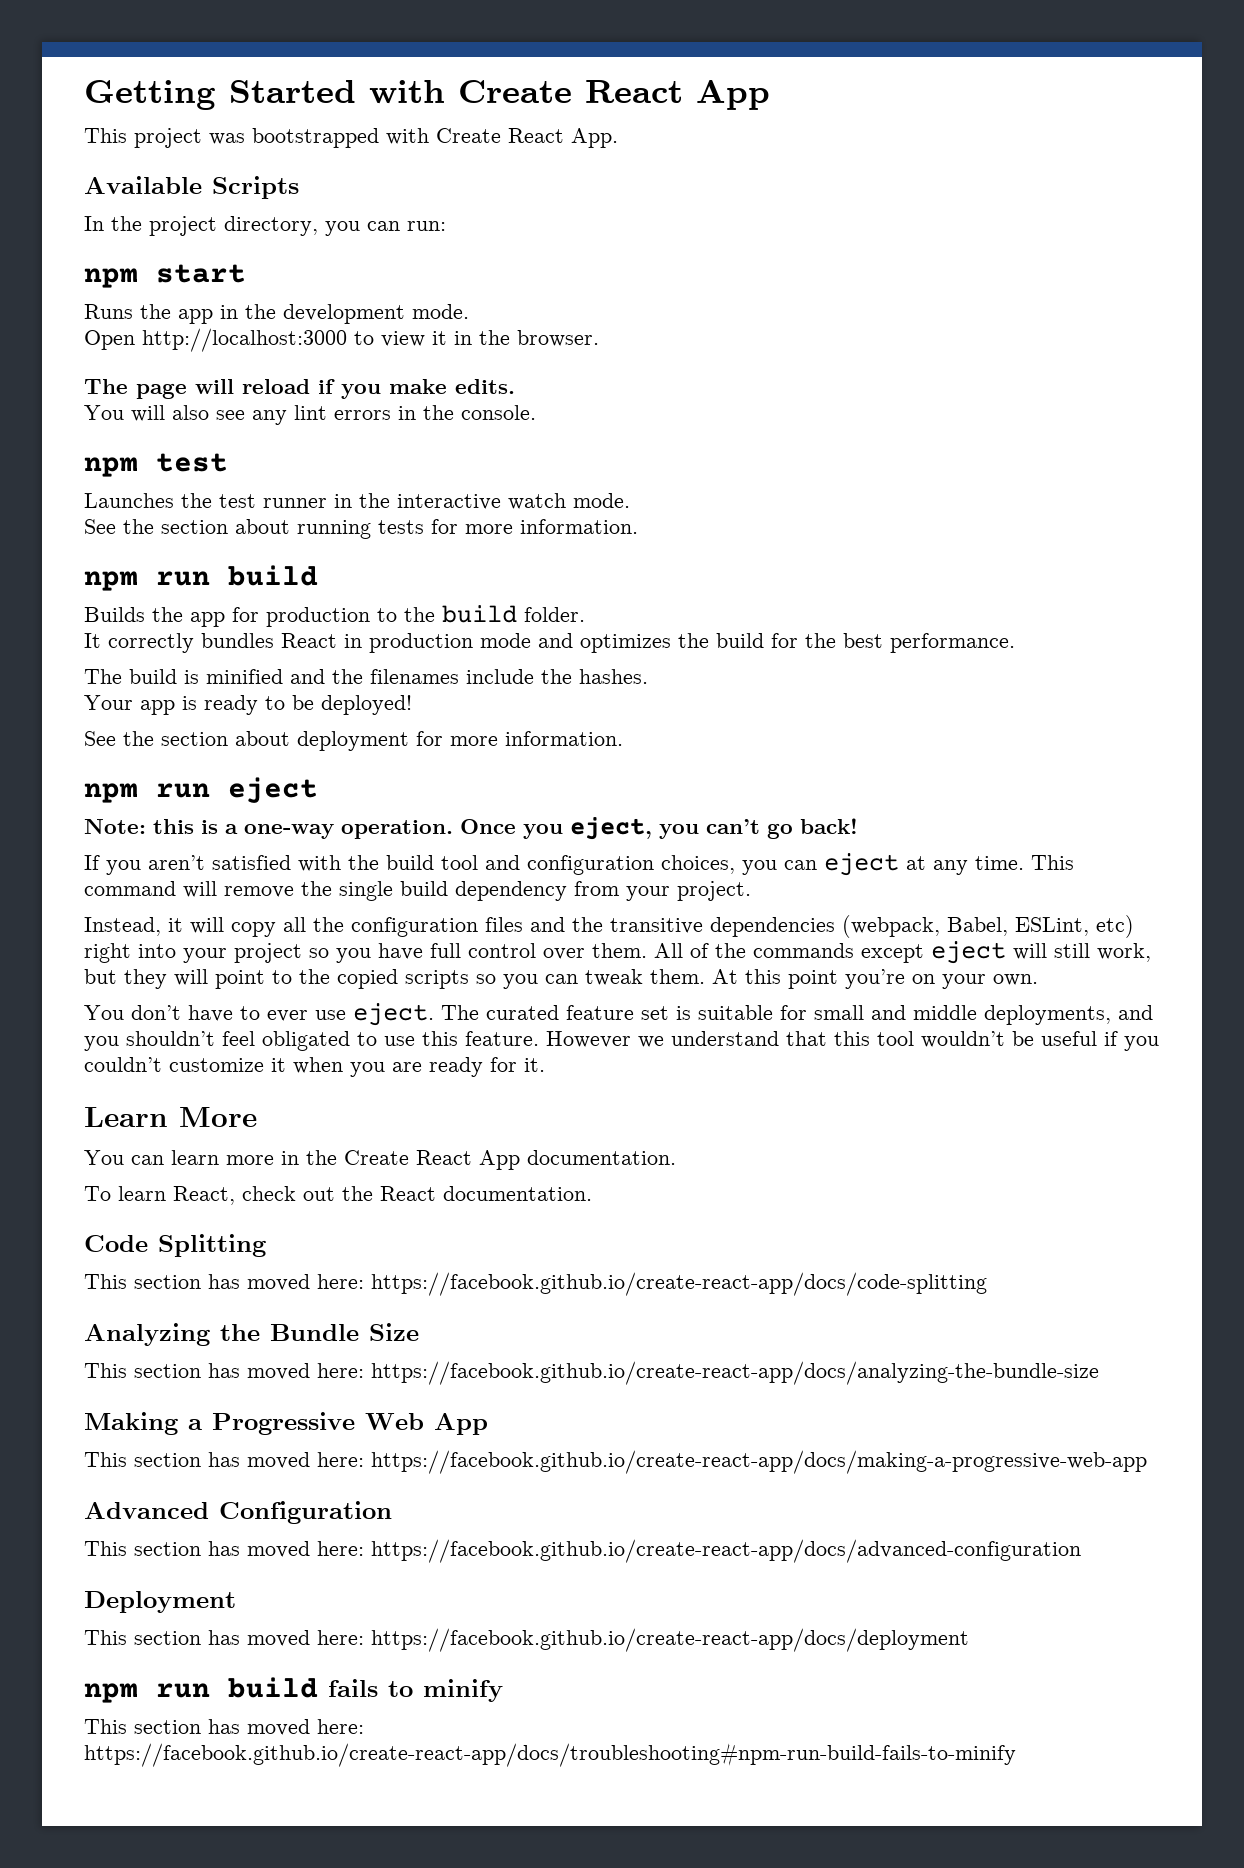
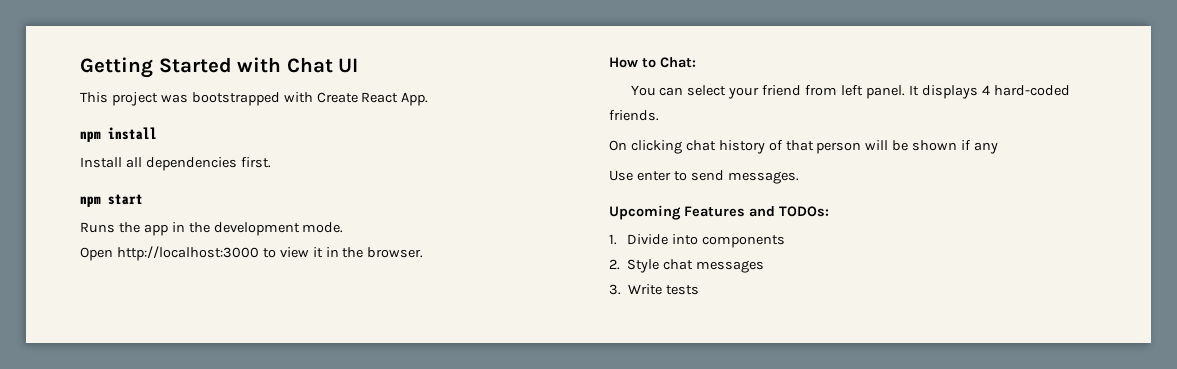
- Getting Started with Create React App
+ Getting Started with Chat UI
- Available Scripts
- In the project directory, you can run:
+ npm install
+ Install all dependencies first.
- The page will reload if you make edits.
- You will also see any lint errors in the console.
- npm test
- Launches the test runner in the interactive watch mode.
- See the section about running tests for more information.
- npm run build
- Builds the app for production to the build folder.
- It correctly bundles React in production mode and optimizes the build for the best performance.
- The build is minified and the filenames include the hashes.
- Your app is ready to be deployed!
- See the section about deployment for more information.
- npm run eject
- Note: this is a one-way operation. Once you eject, you can’t go back!
- If you aren’t satisfied with the build tool and configuration choices, you can eject at any time. This command will remove the single build dependency from your project.
- Instead, it will copy all the configuration files and the transitive dependencies (webpack, Babel, ESLint, etc) right into your project so you have full control over them. All of the commands except eject will still work, but they will point to the copied scripts so you can tweak them. At this point you’re on your own.
- You don’t have to ever use eject. The curated feature set is suitable for small and middle deployments, and you shouldn’t feel obligated to use this feature. However we understand that this tool wouldn’t be useful if you couldn’t customize it when you are ready for it.
- Learn More
- You can learn more in the Create React App documentation.
- To learn React, check out the React documentation.
- Code Splitting
- This section has moved here: https://facebook.github.io/create-react-app/docs/code-splitting
- Analyzing the Bundle Size
- This section has moved here: https://facebook.github.io/create-react-app/docs/analyzing-the-bundle-size
- Making a Progressive Web App
- This section has moved here: https://facebook.github.io/create-react-app/docs/making-a-progressive-web-app
- Advanced Configuration
- This section has moved here: https://facebook.github.io/create-react-app/docs/advanced-configuration
- Deployment
- This section has moved here: https://facebook.github.io/create-react-app/docs/deployment
- npm run build fails to minify
- This section has moved here: https://facebook.github.io/create-react-app/docs/troubleshooting#npm-run-build-fails-to-minify
+ How to Chat:
+ You can select your friend from left panel. It displays 4 hard-coded friends.
+ On clicking chat history of that person will be shown if any
+ Use enter to send messages.
+ Upcoming Features and TODOs:
+ 1. Divide into components
+ 2. Style chat messages
+ 3. Write tests

